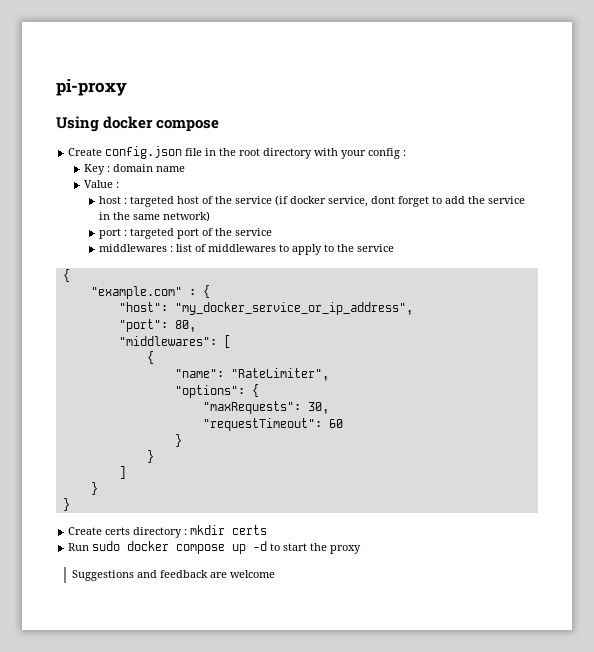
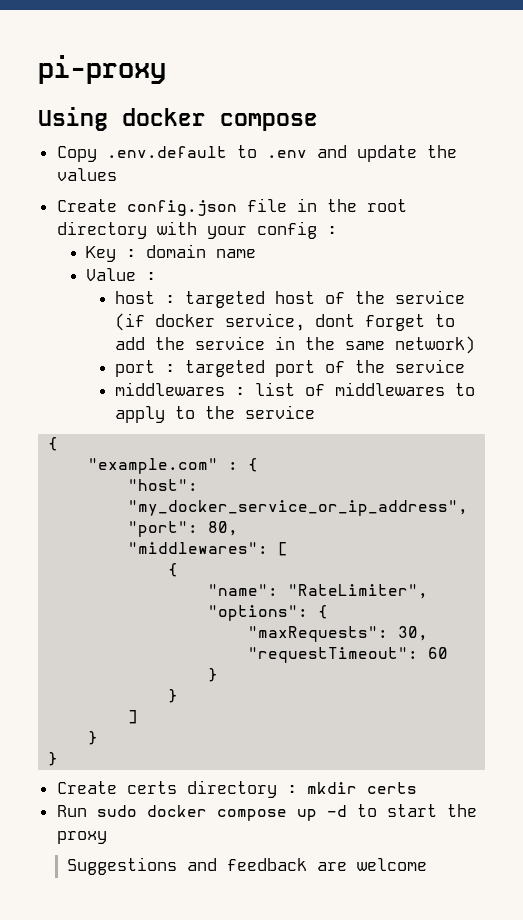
+ Copy .env.default to .env and update the values

